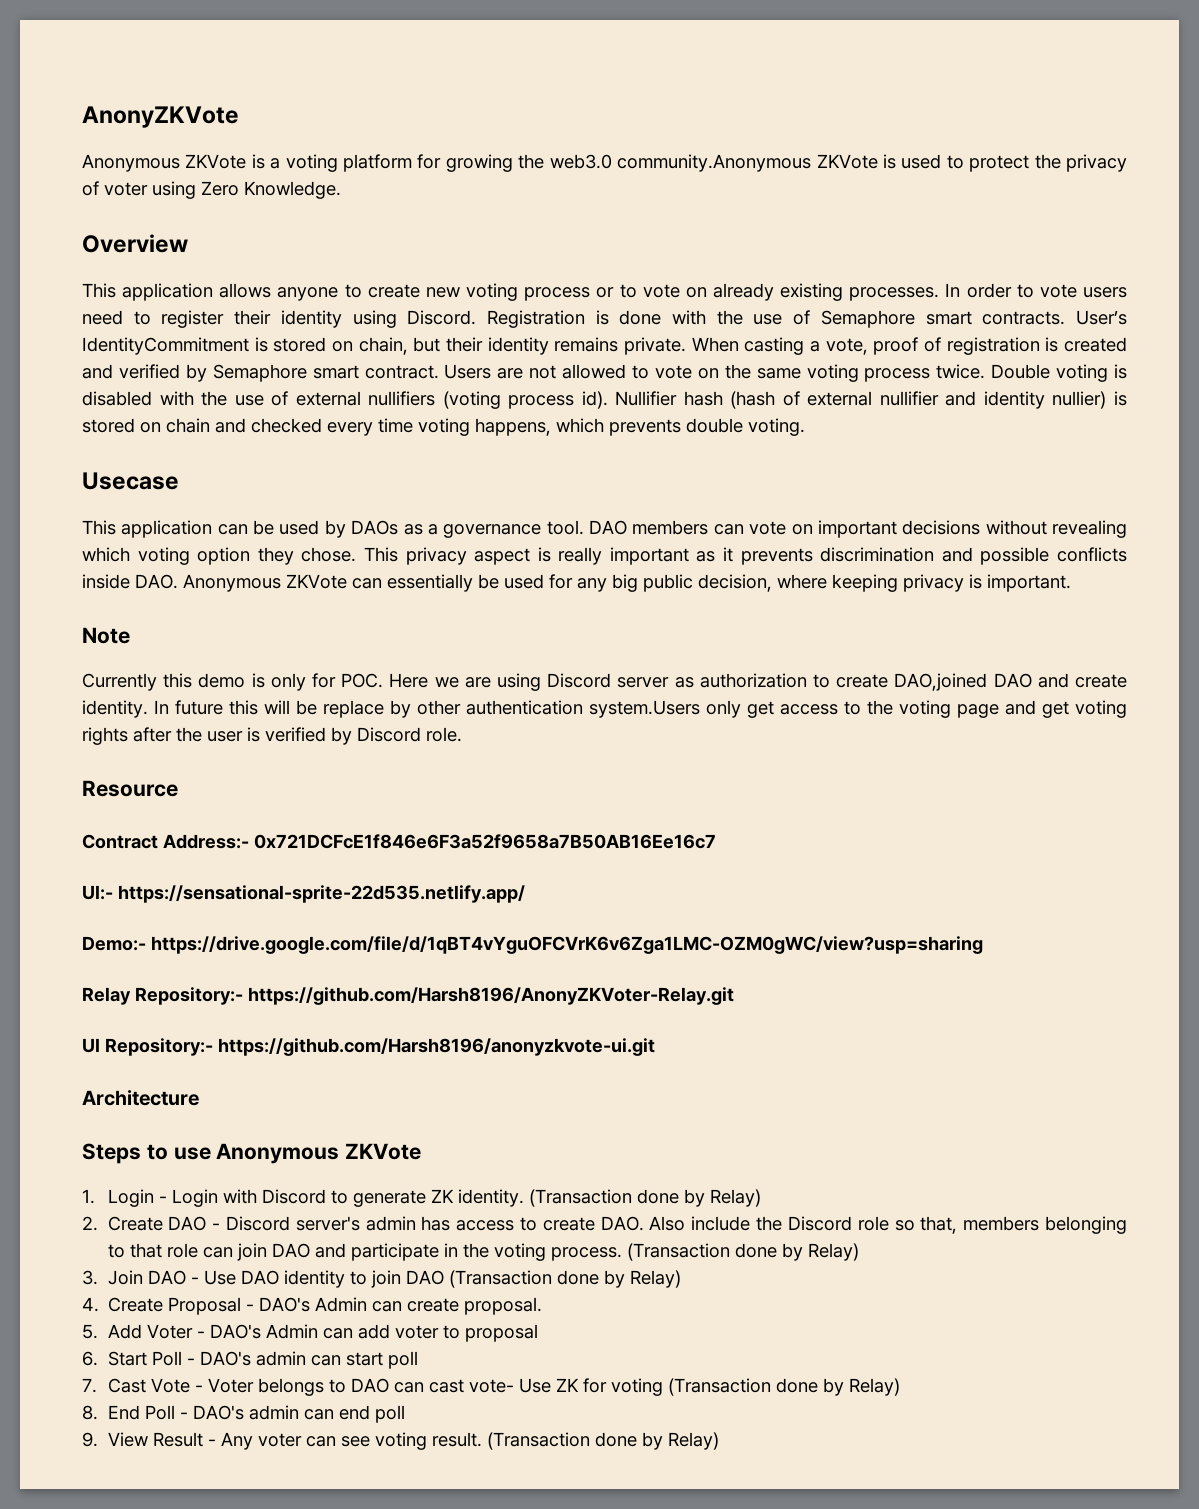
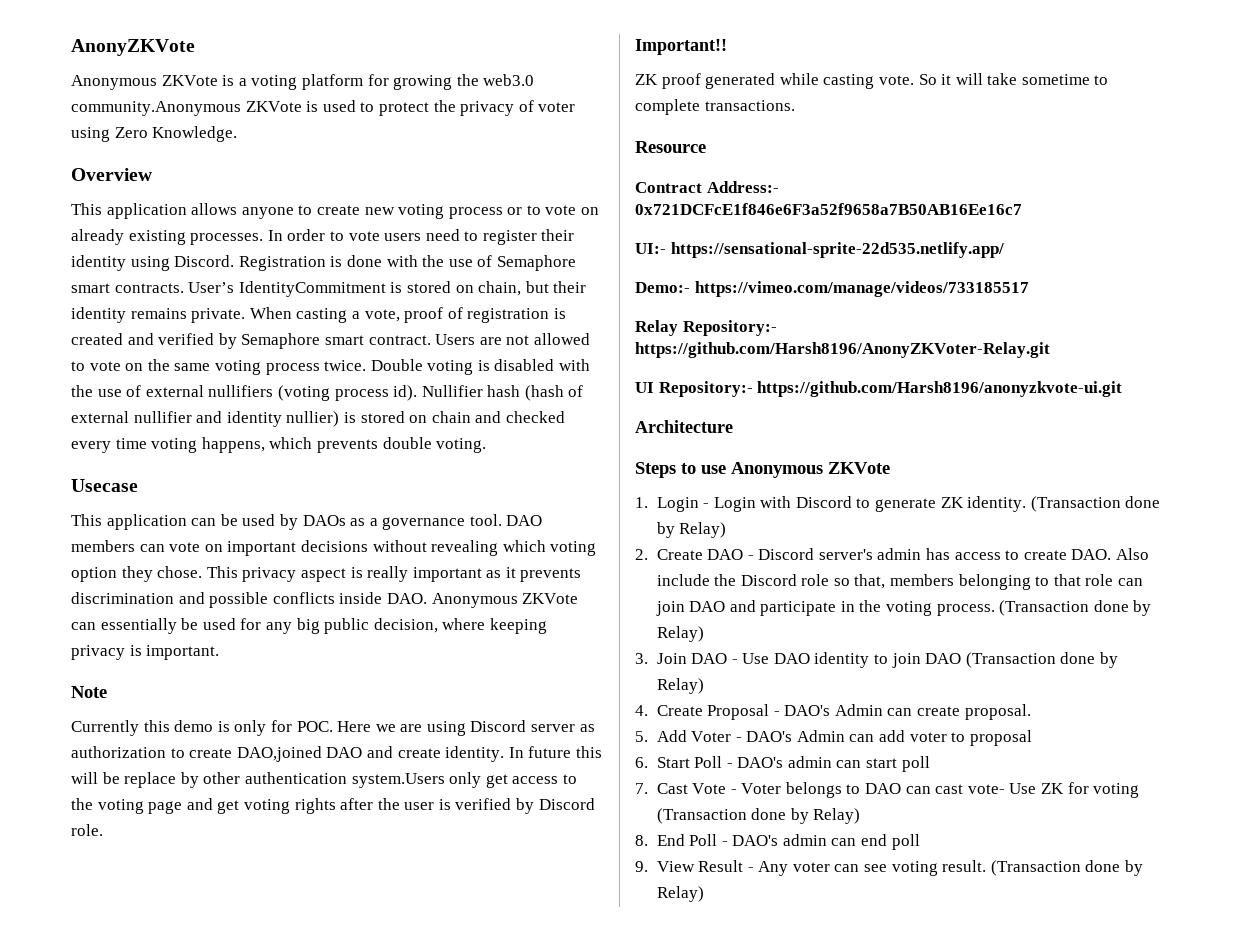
+ Important!!
+ ZK proof generated while casting vote. So it will take sometime to complete transactions.
- Demo:- https://drive.google.com/file/d/1qBT4vYguOFCVrK6v6Zga1LMC-OZM0gWC/view?usp=sharing
+ Demo:- https://vimeo.com/manage/videos/733185517

